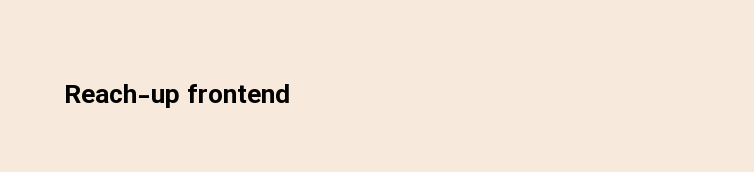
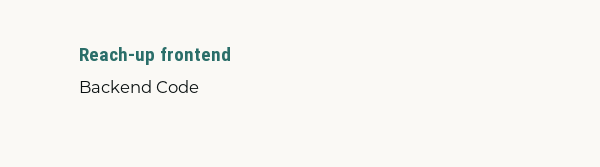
+ Backend Code

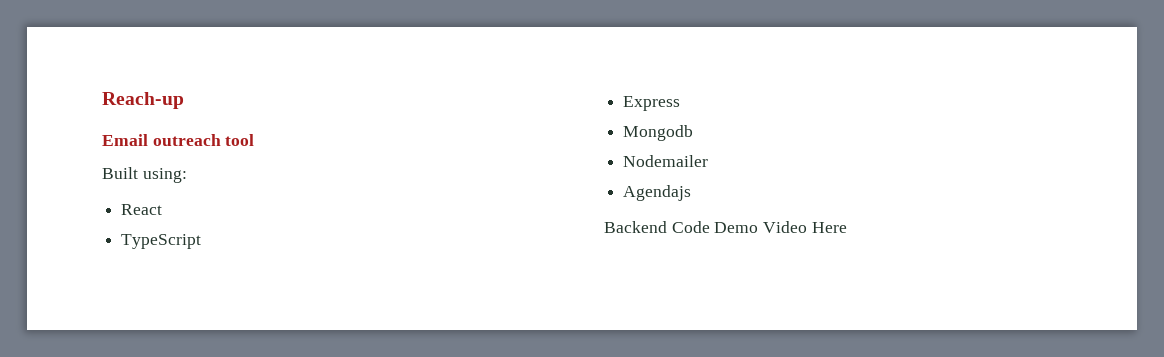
- Reach-up frontend
+ Reach-up
+ Email outreach tool
+ Built using:
+ React
+ TypeScript
+ Express
+ Mongodb
+ Nodemailer
+ Agendajs
- Backend Code
+ Backend Code Demo Video Here

